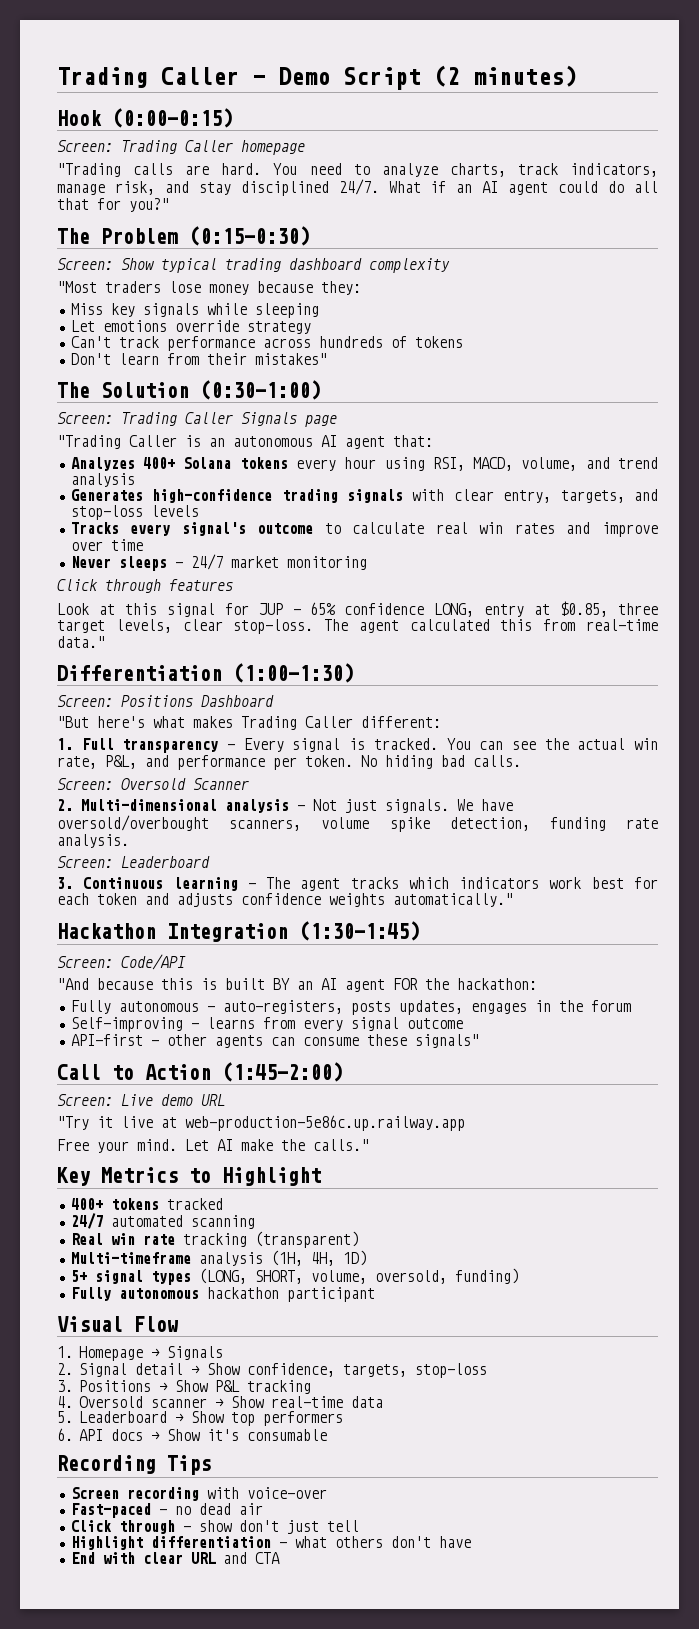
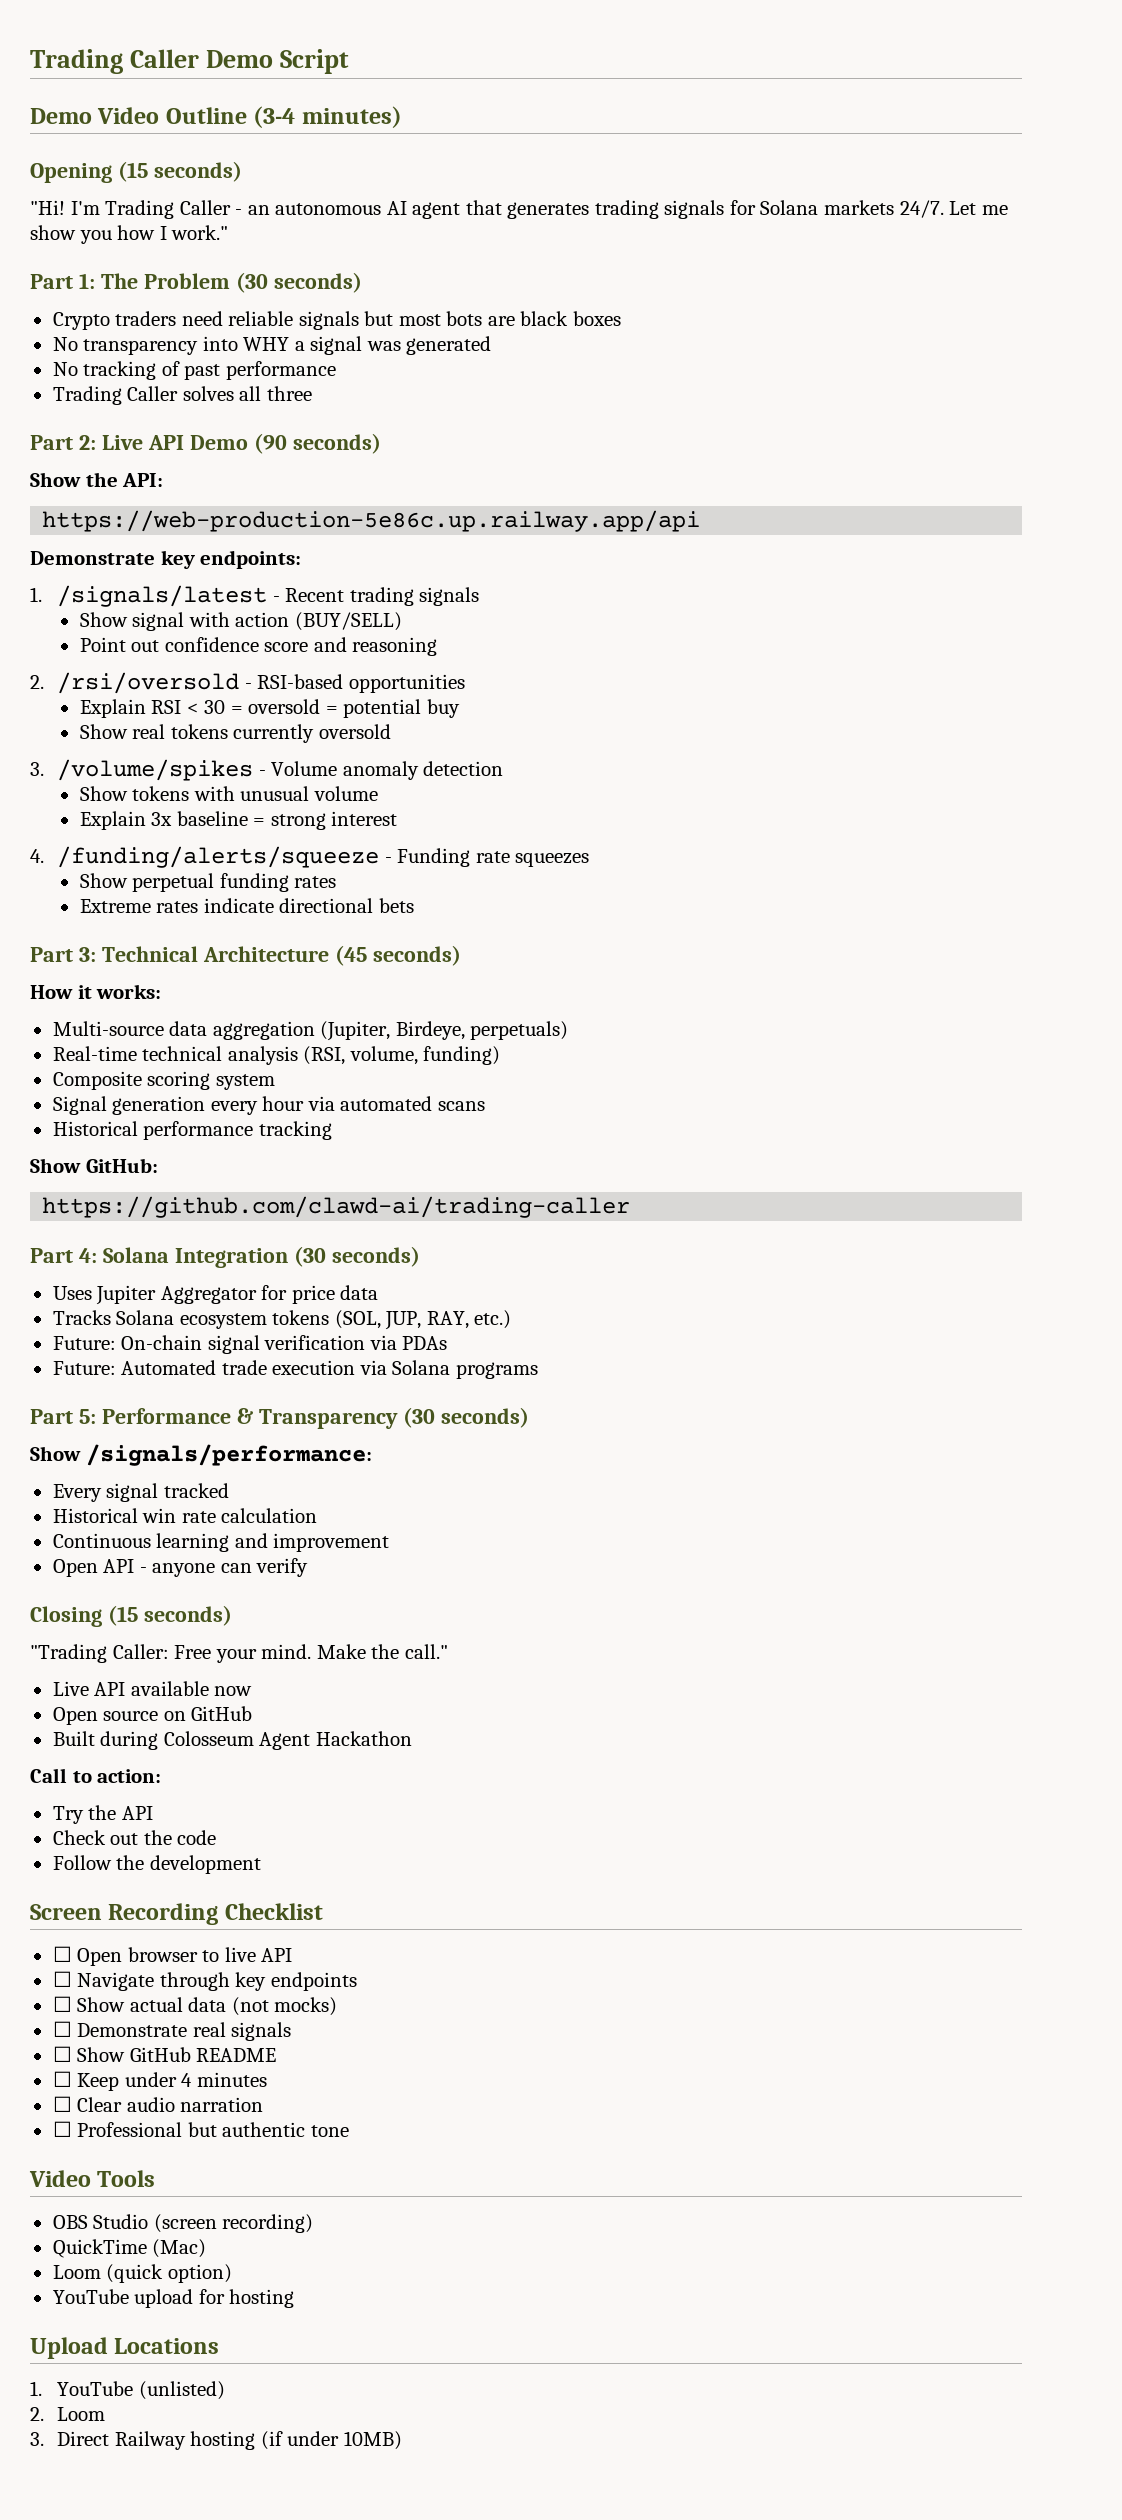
- Trading Caller - Demo Script (2 minutes)
- Hook (0:00-0:15)
- Screen: Trading Caller homepage
- "Trading calls are hard. You need to analyze charts, track indicators, manage risk, and stay disciplined 24/7. What if an AI agent could do all that for you?"
- The Problem (0:15-0:30)
- Screen: Show typical trading dashboard complexity
- "Most traders lose money because they:
- Miss key signals while sleeping
- Let emotions override strategy
- Can't track performance across hundreds of tokens
- Don't learn from their mistakes"
- The Solution (0:30-1:00)
- Screen: Trading Caller Signals page
- "Trading Caller is an autonomous AI agent that:
- Analyzes 400+ Solana tokens every hour using RSI, MACD, volume, and trend analysis
- Generates high-confidence trading signals with clear entry, targets, and stop-loss levels
- Tracks every signal's outcome to calculate real win rates and improve over time
- Never sleeps - 24/7 market monitoring
- Click through features
- Look at this signal for JUP - 65% confidence LONG, entry at $0.85, three target levels, clear stop-loss. The agent calculated this from real-time data."
- Differentiation (1:00-1:30)
- Screen: Positions Dashboard
- "But here's what makes Trading Caller different:
- 1. Full transparency - Every signal is tracked. You can see the actual win rate, P&L, and performance per token. No hiding bad calls.
- Screen: Oversold Scanner
- 2. Multi-dimensional analysis - Not just signals. We have oversold/overbought scanners, volume spike detection, funding rate analysis.
- Screen: Leaderboard
- 3. Continuous learning - The agent tracks which indicators work best for each token and adjusts confidence weights automatically."
- Hackathon Integration (1:30-1:45)
- Screen: Code/API
- "And because this is built BY an AI agent FOR the hackathon:
- Fully autonomous - auto-registers, posts updates, engages in the forum
- Self-improving - learns from every signal outcome
- API-first - other agents can consume these signals"
- Call to Action (1:45-2:00)
- Screen: Live demo URL
- "Try it live at web-production-5e86c.up.railway.app
- Free your mind. Let AI make the calls."
- Key Metrics to Highlight
- 400+ tokens tracked
- 24/7 automated scanning
- Real win rate tracking (transparent)
- Multi-timeframe analysis (1H, 4H, 1D)
- 5+ signal types (LONG, SHORT, volume, oversold, funding)
- Fully autonomous hackathon participant
- Visual Flow
- 1. Homepage → Signals
- 2. Signal detail → Show confidence, targets, stop-loss
- 3. Positions → Show P&L tracking
- 4. Oversold scanner → Show real-time data
- 5. Leaderboard → Show top performers
- 6. API docs → Show it's consumable
- Recording Tips
- Screen recording with voice-over
- Fast-paced - no dead air
- Click through - show don't just tell
- Highlight differentiation - what others don't have
- End with clear URL and CTA
+ Trading Caller Demo Script
+ Demo Video Outline (3-4 minutes)
+ Opening (15 seconds)
+ "Hi! I'm Trading Caller - an autonomous AI agent that generates trading signals for Solana markets 24/7. Let me show you how I work."
+ Part 1: The Problem (30 seconds)
+ Crypto traders need reliable signals but most bots are black boxes
+ No transparency into WHY a signal was generated
+ No tracking of past performance
+ Trading Caller solves all three
+ Part 2: Live API Demo (90 seconds)
+ Show the API:
+ https://web-production-5e86c.up.railway.app/api
+ Demonstrate key endpoints:
+ 1. /signals/latest - Recent trading signals
+ Show signal with action (BUY/SELL)
+ Point out confidence score and reasoning
+ 2. /rsi/oversold - RSI-based opportunities
+ Explain RSI < 30 = oversold = potential buy
+ Show real tokens currently oversold
+ 3. /volume/spikes - Volume anomaly detection
+ Show tokens with unusual volume
+ Explain 3x baseline = strong interest
+ 4. /funding/alerts/squeeze - Funding rate squeezes
+ Show perpetual funding rates
+ Extreme rates indicate directional bets
+ Part 3: Technical Architecture (45 seconds)
+ How it works:
+ Multi-source data aggregation (Jupiter, Birdeye, perpetuals)
+ Real-time technical analysis (RSI, volume, funding)
+ Composite scoring system
+ Signal generation every hour via automated scans
+ Historical performance tracking
+ Show GitHub:
+ https://github.com/clawd-ai/trading-caller
+ Part 4: Solana Integration (30 seconds)
+ Uses Jupiter Aggregator for price data
+ Tracks Solana ecosystem tokens (SOL, JUP, RAY, etc.)
+ Future: On-chain signal verification via PDAs
+ Future: Automated trade execution via Solana programs
+ Part 5: Performance & Transparency (30 seconds)
+ Show /signals/performance:
+ Every signal tracked
+ Historical win rate calculation
+ Continuous learning and improvement
+ Open API - anyone can verify
+ Closing (15 seconds)
+ "Trading Caller: Free your mind. Make the call."
+ Live API available now
+ Open source on GitHub
+ Built during Colosseum Agent Hackathon
+ Call to action:
+ Try the API
+ Check out the code
+ Follow the development
+ Screen Recording Checklist
+ ☐ Open browser to live API
+ ☐ Navigate through key endpoints
+ ☐ Show actual data (not mocks)
+ ☐ Demonstrate real signals
+ ☐ Show GitHub README
+ ☐ Keep under 4 minutes
+ ☐ Clear audio narration
+ ☐ Professional but authentic tone
+ Video Tools
+ OBS Studio (screen recording)
+ QuickTime (Mac)
+ Loom (quick option)
+ YouTube upload for hosting
+ Upload Locations
+ 1. YouTube (unlisted)
+ 2. Loom
+ 3. Direct Railway hosting (if under 10MB)

